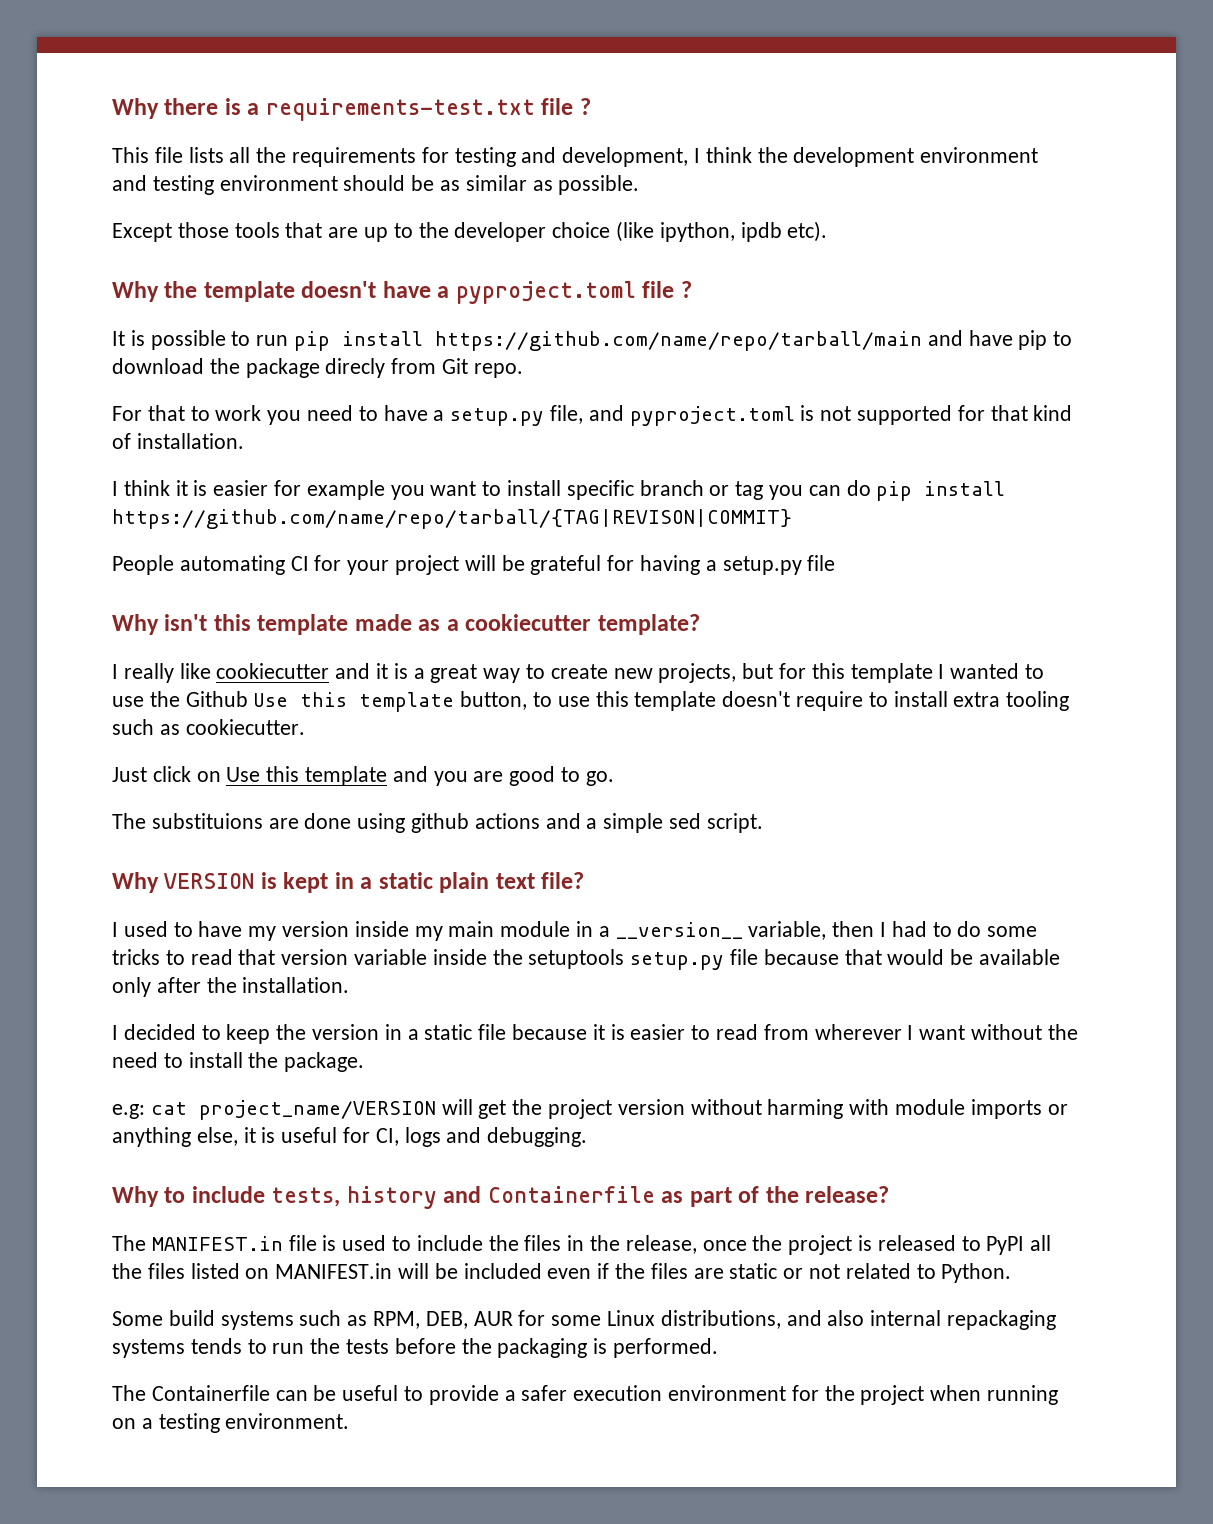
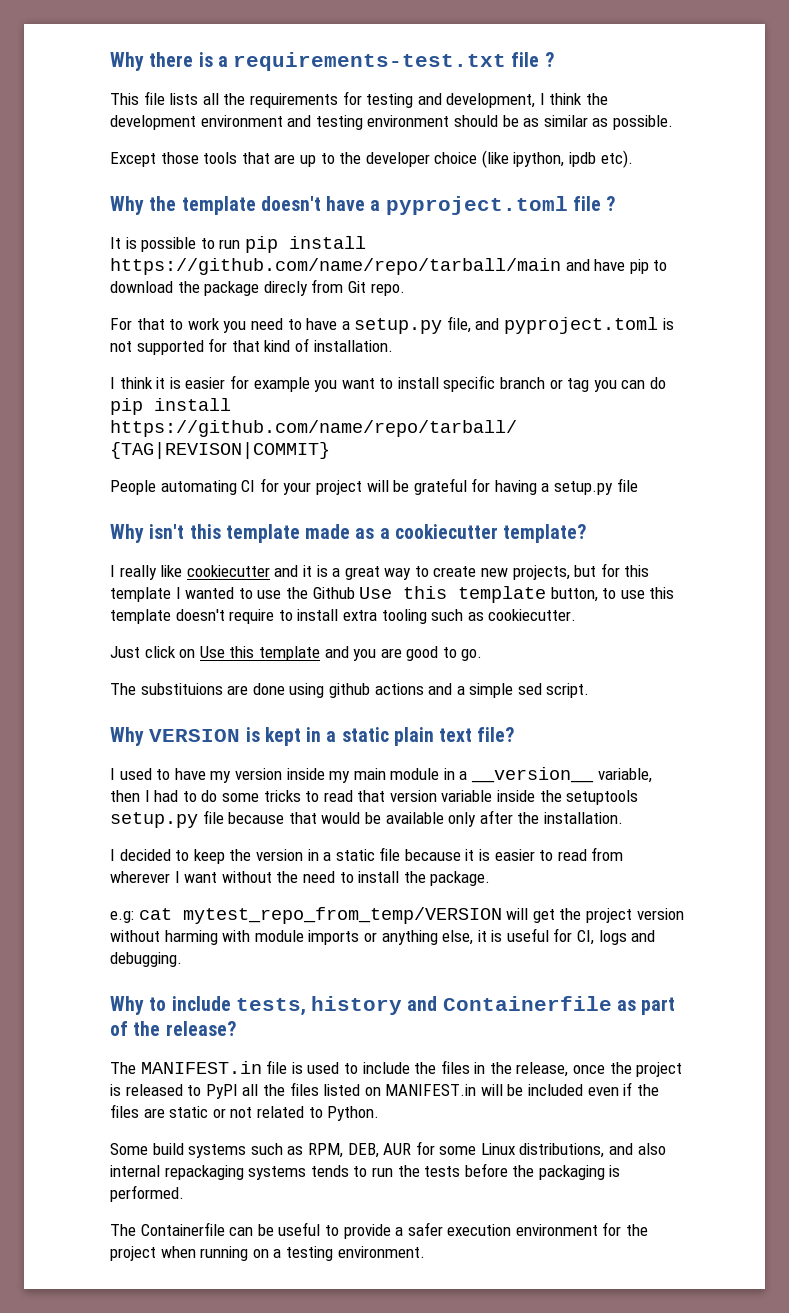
- e.g: cat project_name/VERSION will get the project version without harming with module imports or anything else, it is useful for CI, logs and debugging.
+ e.g: cat mytest_repo_from_temp/VERSION will get the project version without harming with module imports or anything else, it is useful for CI, logs and debugging.

